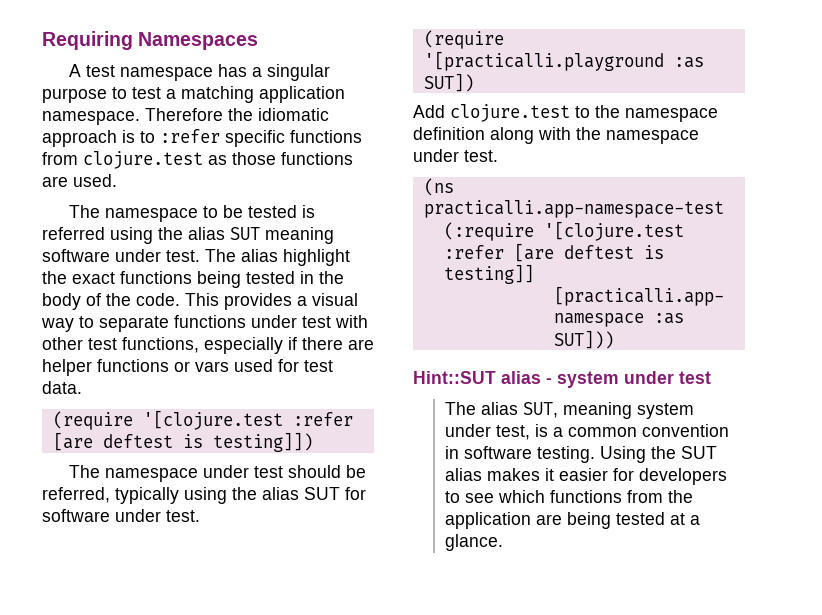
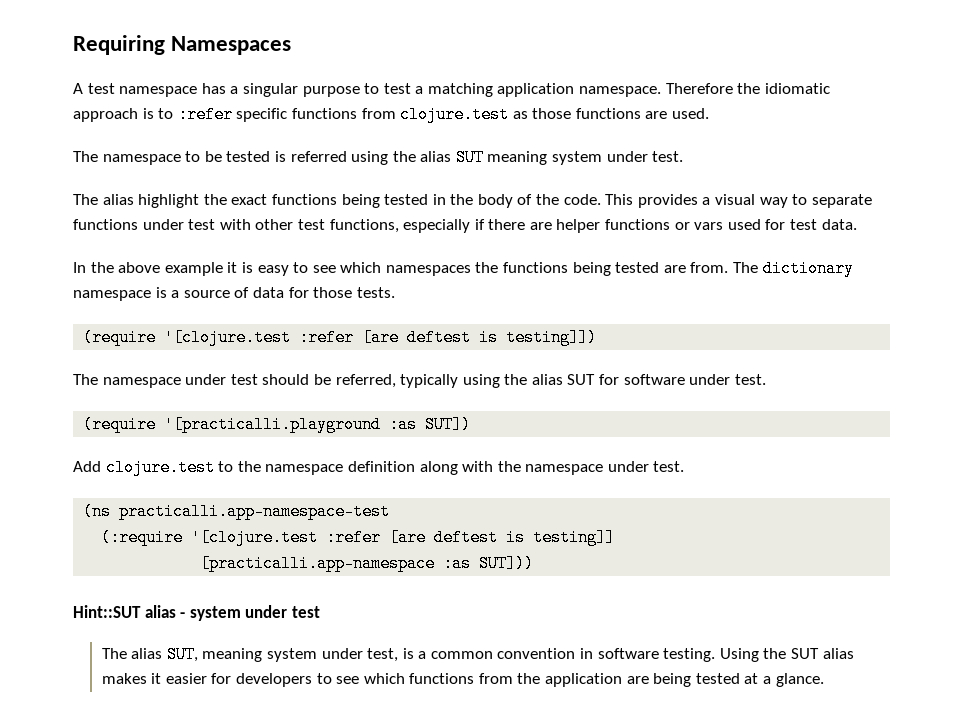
- The namespace to be tested is referred using the alias SUT meaning software under test. The alias highlight the exact functions being tested in the body of the code.
+ The namespace to be tested is referred using the alias SUT meaning system under test.
+ The alias highlight the exact functions being tested in the body of the code.
+ In the above example it is easy to see which namespaces the functions being tested are from. The dictionary namespace is a source of data for those tests.

